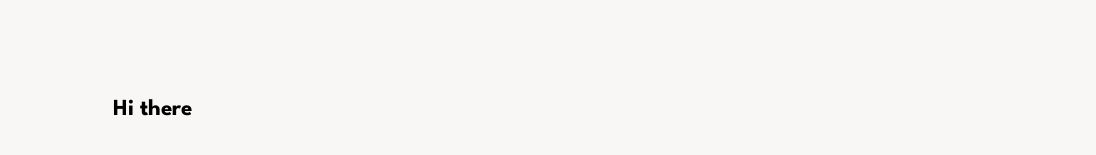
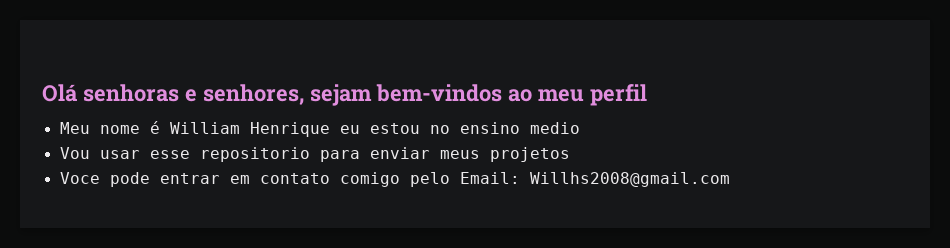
- Hi there
+ Olá senhoras e senhores, sejam bem-vindos ao meu perfil
+ Meu nome é William Henrique eu estou no ensino medio
+ Vou usar esse repositorio para enviar meus projetos
+ Voce pode entrar em contato comigo pelo Email: Willhs2008@gmail.com

